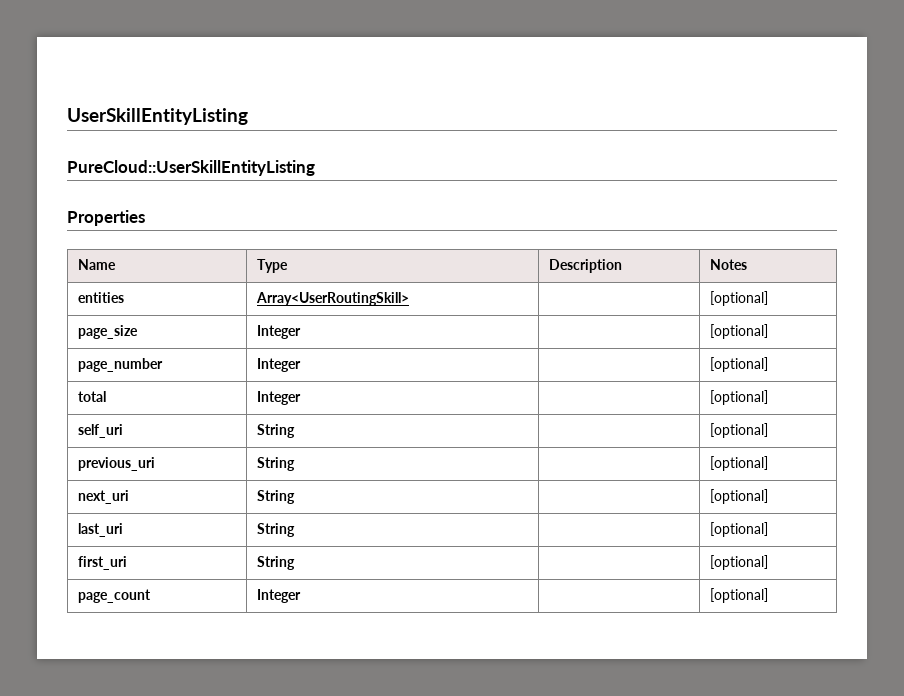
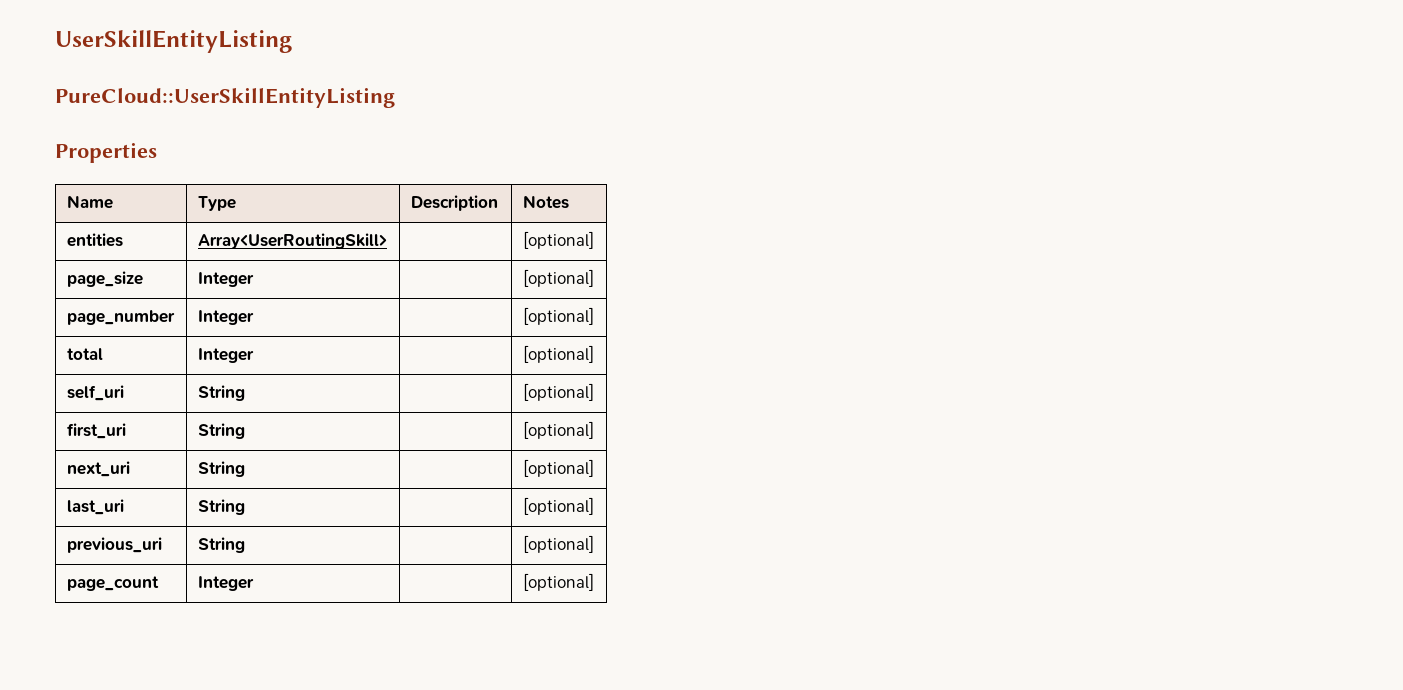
- previous_uri | String | | [optional]
+ first_uri | String | | [optional]
- first_uri | String | | [optional]
+ previous_uri | String | | [optional]

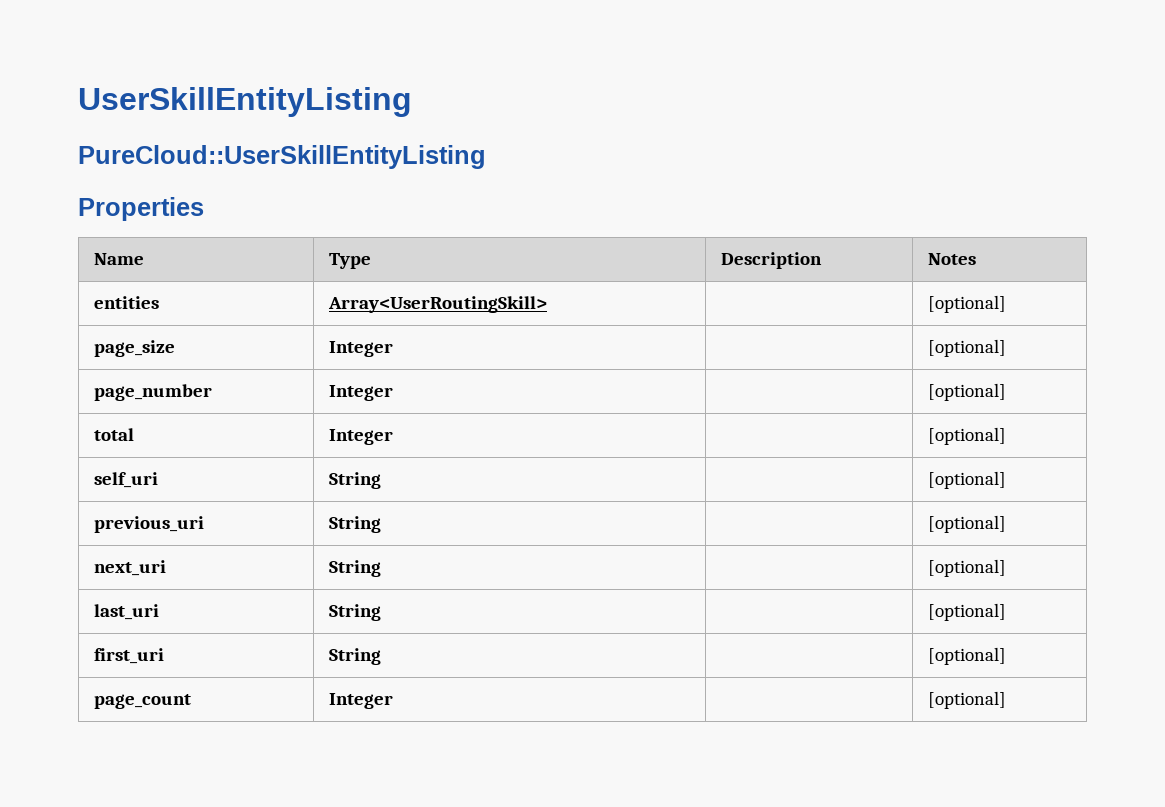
- first_uri | String | | [optional]
+ previous_uri | String | | [optional]
- previous_uri | String | | [optional]
+ first_uri | String | | [optional]

